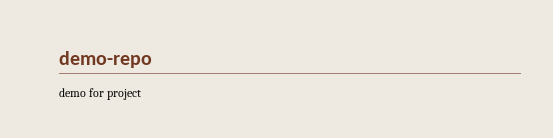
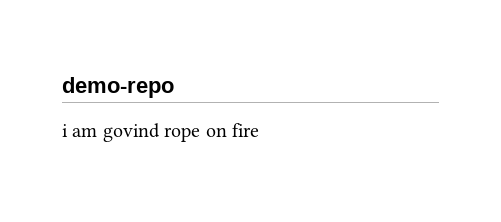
- demo for project
+ i am govind rope on fire

